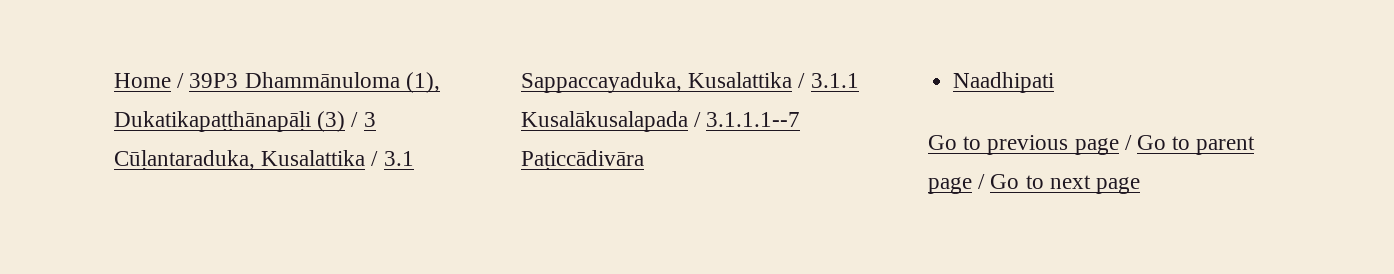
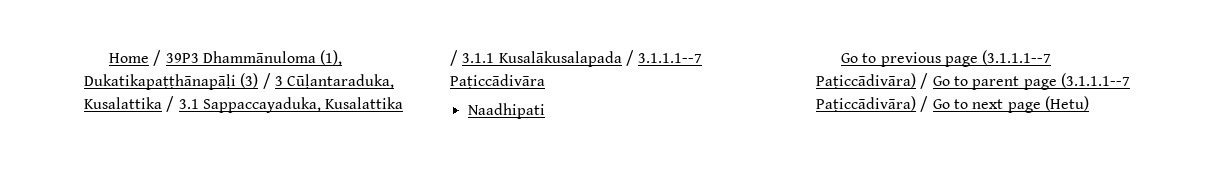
- Go to previous page / Go to parent page / Go to next page
+ Go to previous page (3.1.1.1--7 Paṭiccādivāra) / Go to parent page (3.1.1.1--7 Paṭiccādivāra) / Go to next page (Hetu)

